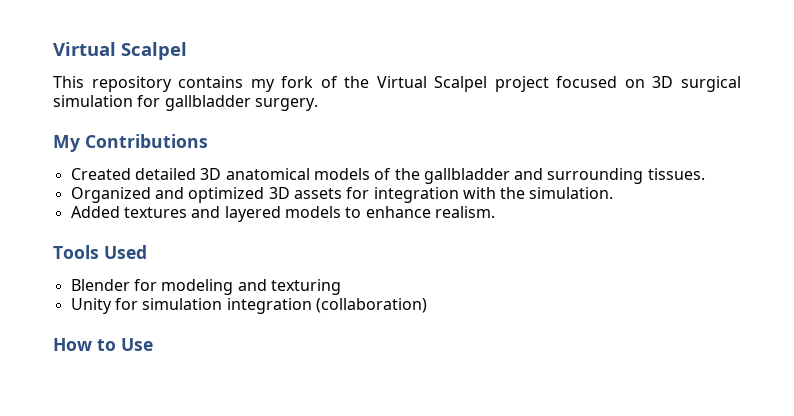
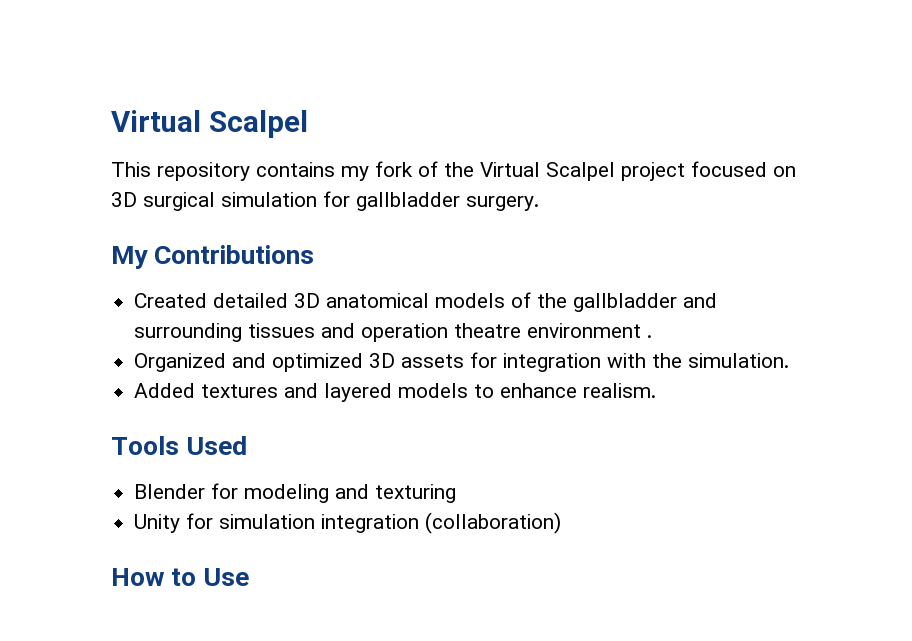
- Created detailed 3D anatomical models of the gallbladder and surrounding tissues.
+ Created detailed 3D anatomical models of the gallbladder and surrounding tissues and operation theatre environment .

